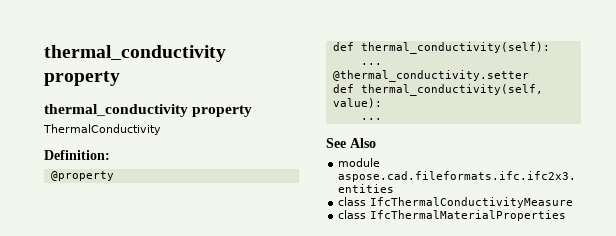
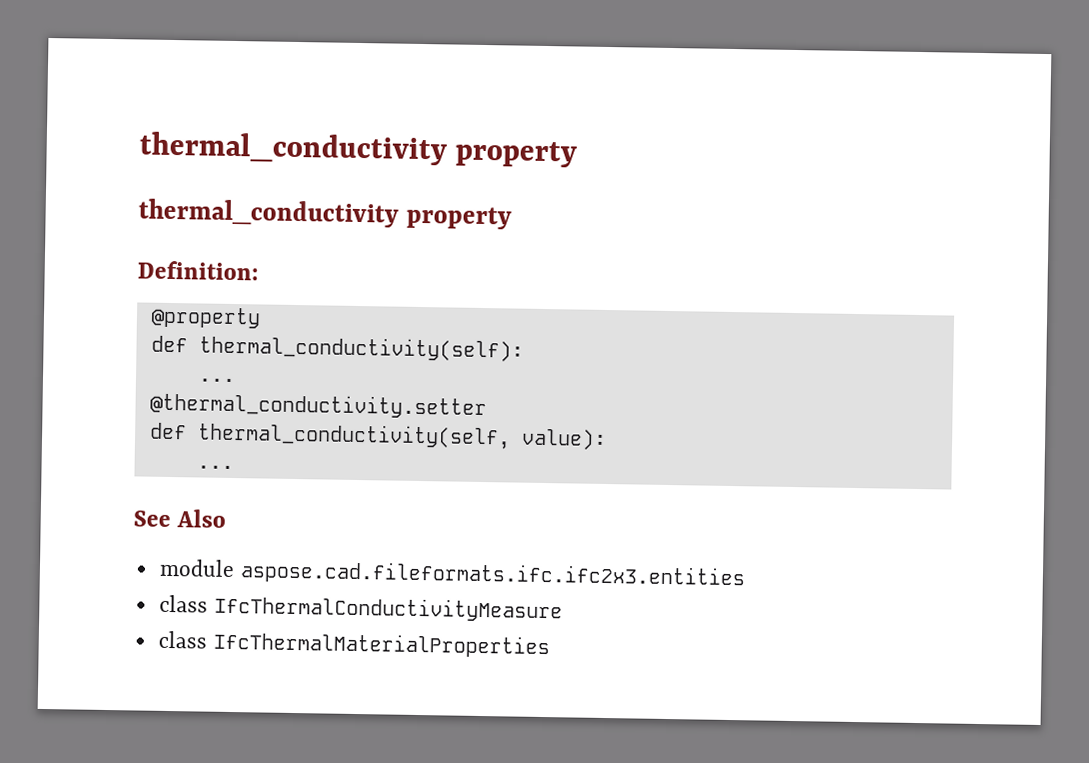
- ThermalConductivity

